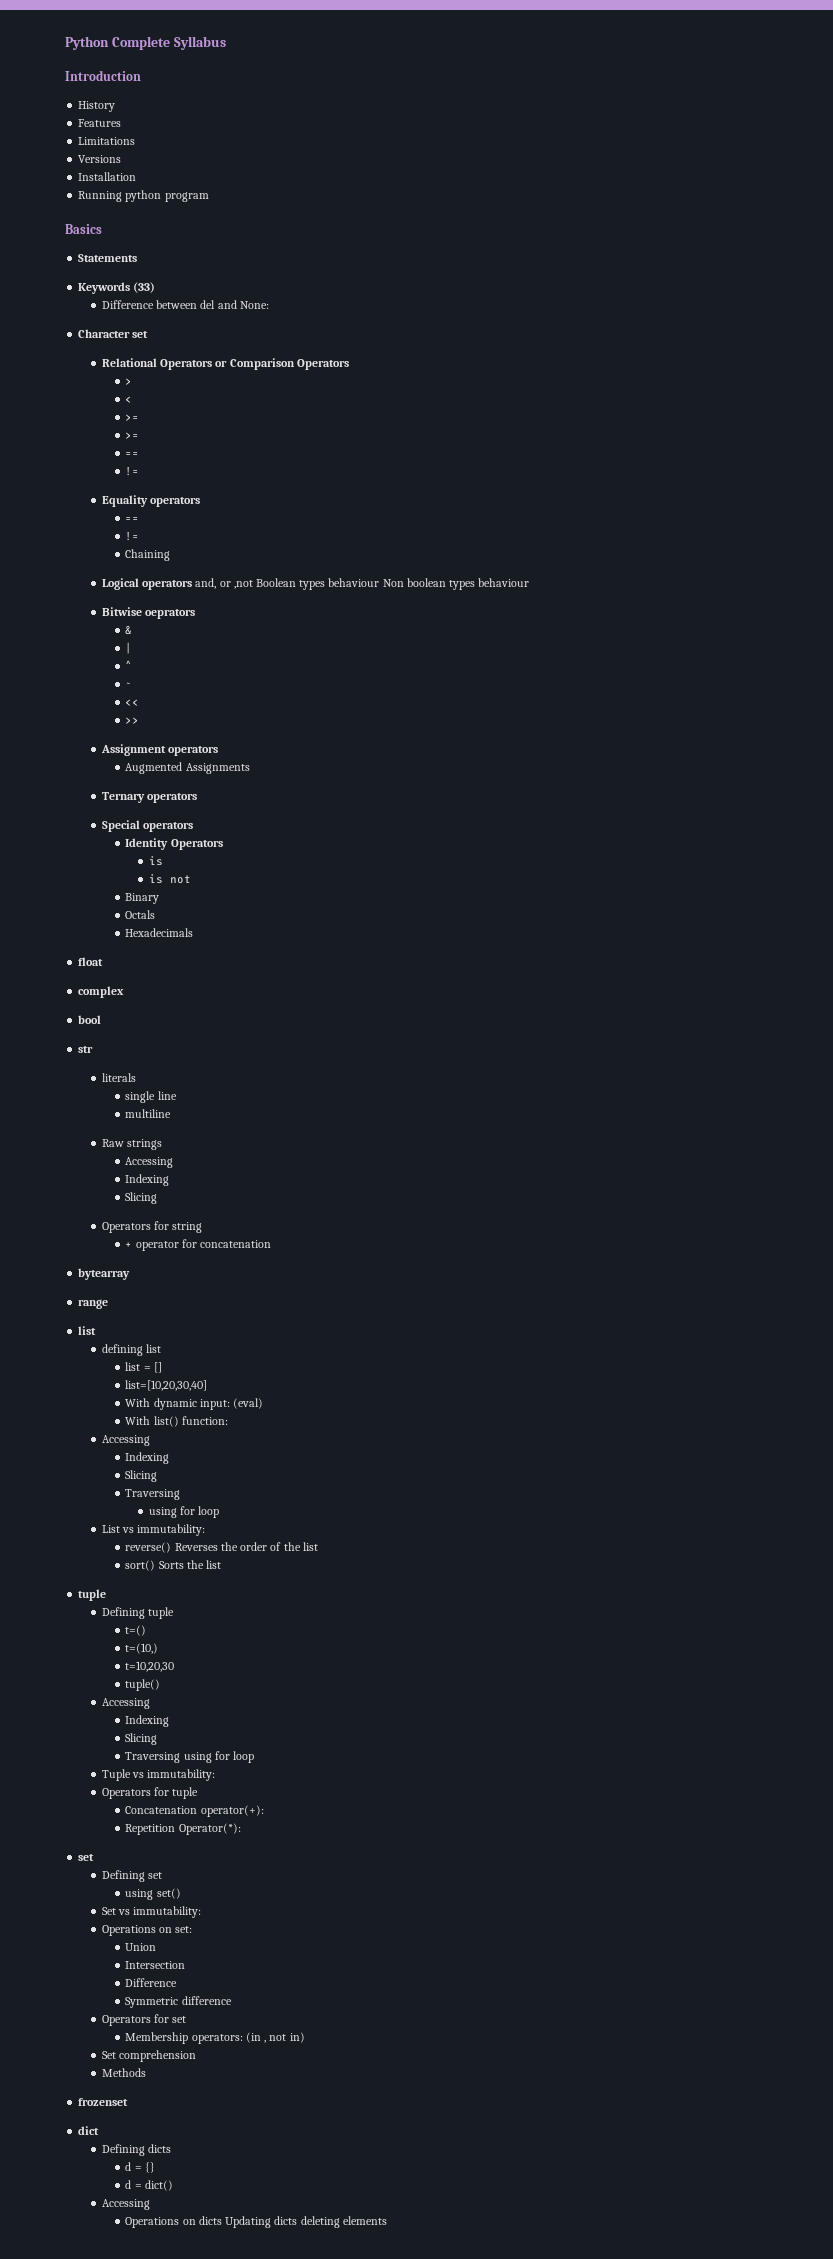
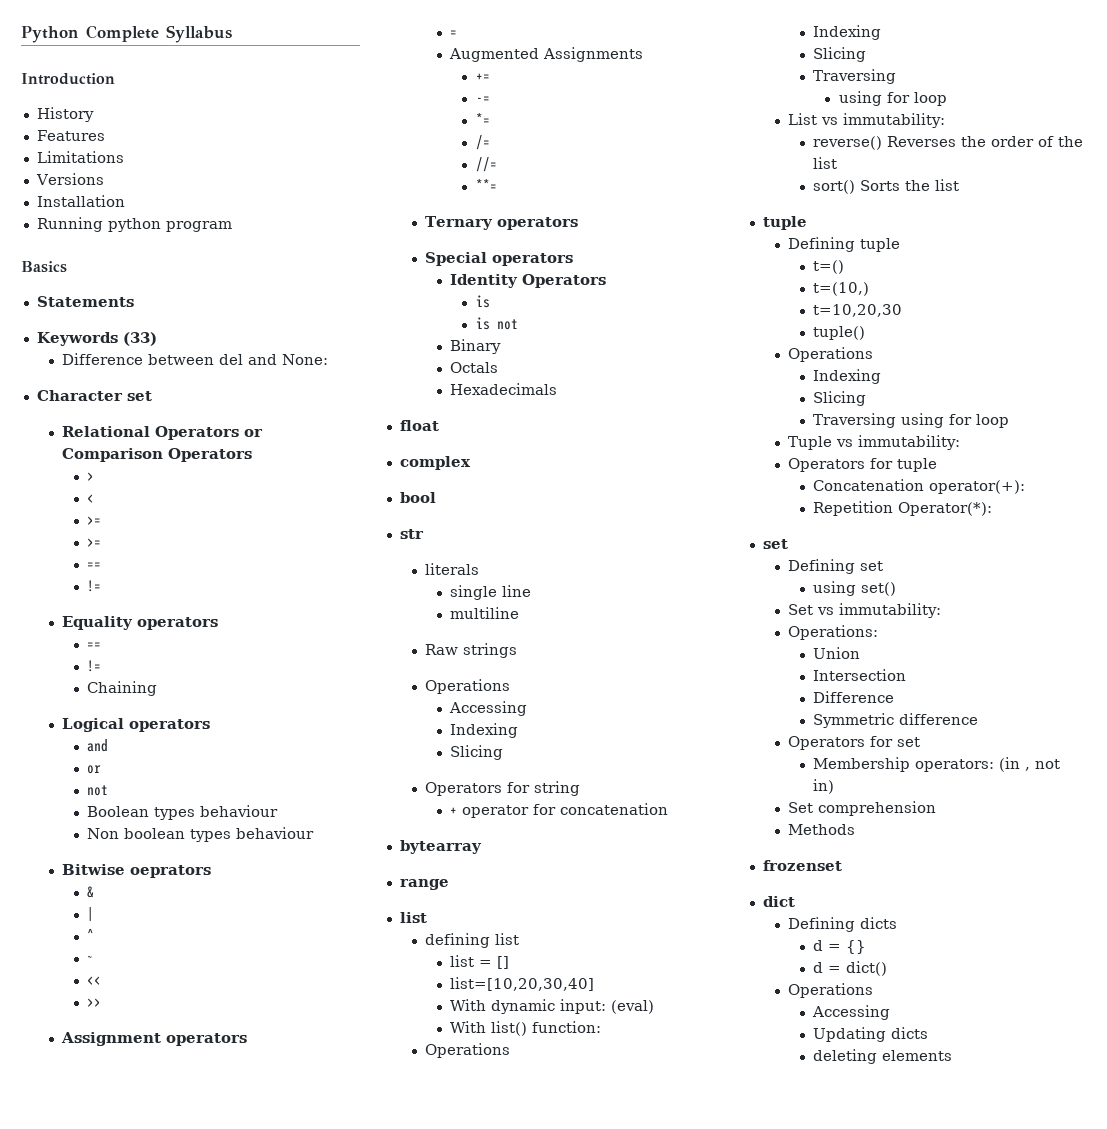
- Logical operators and, or ,not Boolean types behaviour Non boolean types behaviour
+ Logical operators
+ and
+ or
+ not
+ Boolean types behaviour
+ Non boolean types behaviour
  Assignment operators
+ =
+ +=
+ -=
+ *=
+ /=
+ //=
+ **=
  Raw strings
+ Operations
  With list() function:
- Accessing
+ Operations
  tuple()
- Accessing
+ Operations
- Operations on set:
+ Operations:
  d = dict()
+ Operations
  Accessing
- Operations on dicts Updating dicts deleting elements
+ Updating dicts
+ deleting elements

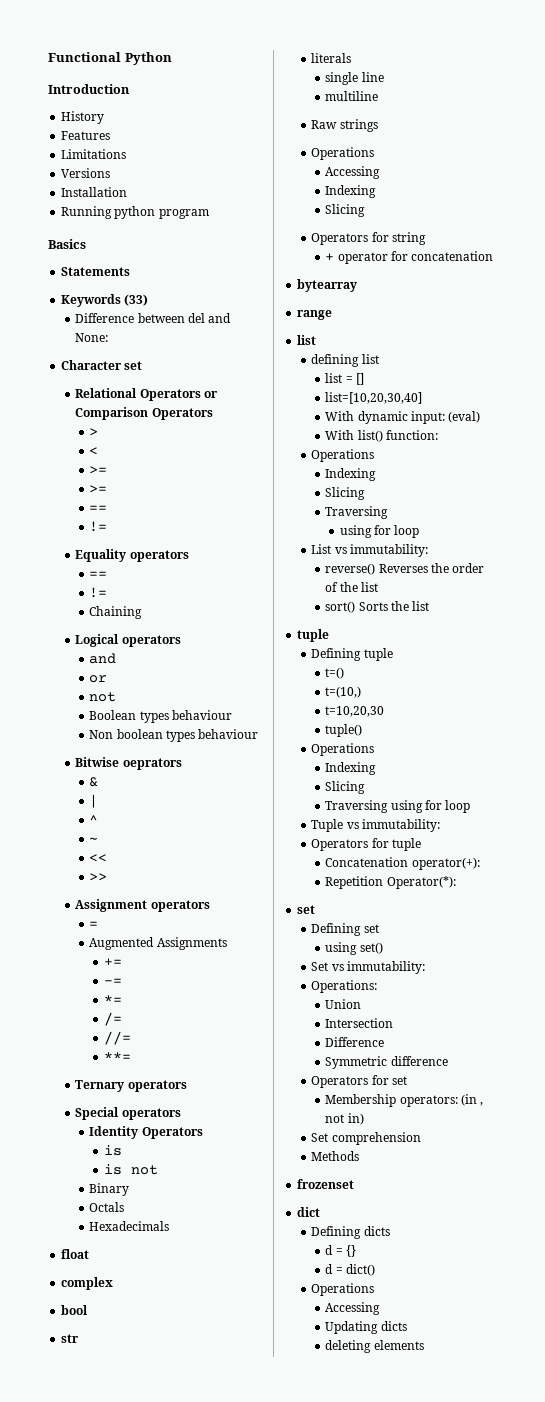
- Python Complete Syllabus
+ Functional Python

